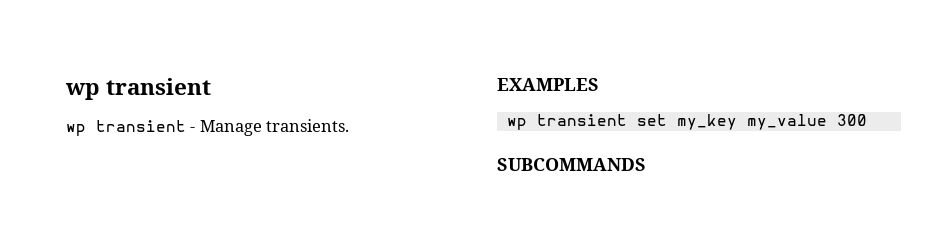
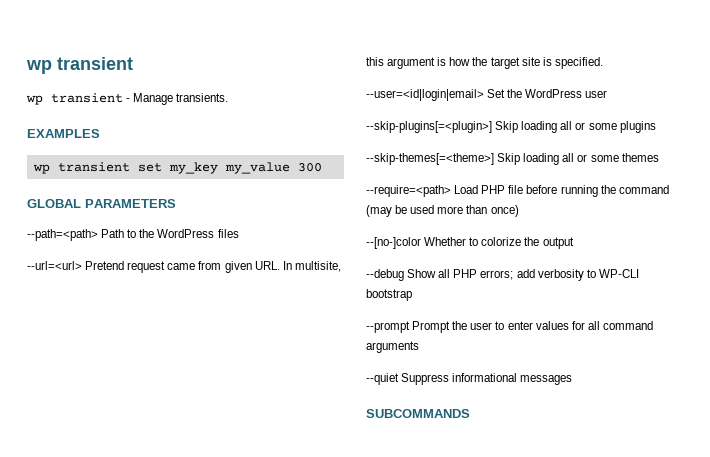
+ GLOBAL PARAMETERS
+ --path=<path> Path to the WordPress files
+ --url=<url> Pretend request came from given URL. In multisite, this argument is how the target site is specified.
+ --user=<id|login|email> Set the WordPress user
+ --skip-plugins[=<plugin>] Skip loading all or some plugins
+ --skip-themes[=<theme>] Skip loading all or some themes
+ --require=<path> Load PHP file before running the command (may be used more than once)
+ --[no-]color Whether to colorize the output
+ --debug Show all PHP errors; add verbosity to WP-CLI bootstrap
+ --prompt Prompt the user to enter values for all command arguments
+ --quiet Suppress informational messages

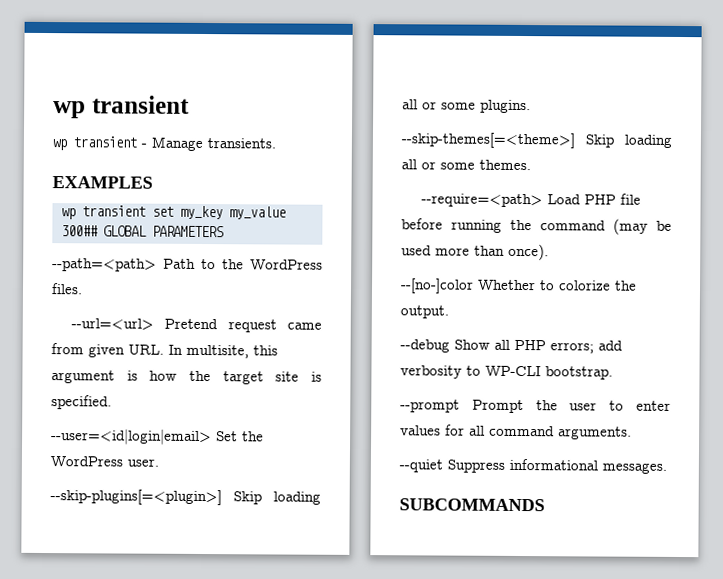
- wp transient set my_key my_value 300
- GLOBAL PARAMETERS
+ wp transient set my_key my_value 300## GLOBAL PARAMETERS
- --path=<path> Path to the WordPress files
+ --path=<path> Path to the WordPress files.
- --user=<id|login|email> Set the WordPress user
+ --user=<id|login|email> Set the WordPress user.
- --skip-plugins[=<plugin>] Skip loading all or some plugins
+ --skip-plugins[=<plugin>] Skip loading all or some plugins.
- --skip-themes[=<theme>] Skip loading all or some themes
+ --skip-themes[=<theme>] Skip loading all or some themes.
- --require=<path> Load PHP file before running the command (may be used more than once)
+ --require=<path> Load PHP file before running the command (may be used more than once).
- --[no-]color Whether to colorize the output
+ --[no-]color Whether to colorize the output.
- --debug Show all PHP errors; add verbosity to WP-CLI bootstrap
+ --debug Show all PHP errors; add verbosity to WP-CLI bootstrap.
- --prompt Prompt the user to enter values for all command arguments
+ --prompt Prompt the user to enter values for all command arguments.
- --quiet Suppress informational messages
+ --quiet Suppress informational messages.

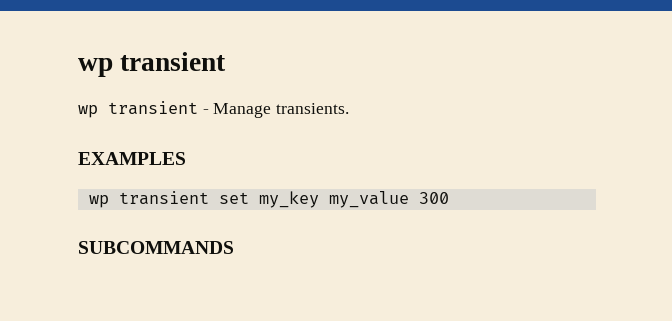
- wp transient set my_key my_value 300## GLOBAL PARAMETERS
- --path=<path> Path to the WordPress files.
- --url=<url> Pretend request came from given URL. In multisite, this argument is how the target site is specified.
- --user=<id|login|email> Set the WordPress user.
- --skip-plugins[=<plugin>] Skip loading all or some plugins.
- --skip-themes[=<theme>] Skip loading all or some themes.
- --require=<path> Load PHP file before running the command (may be used more than once).
- --[no-]color Whether to colorize the output.
- --debug Show all PHP errors; add verbosity to WP-CLI bootstrap.
- --prompt Prompt the user to enter values for all command arguments.
- --quiet Suppress informational messages.
+ wp transient set my_key my_value 300

